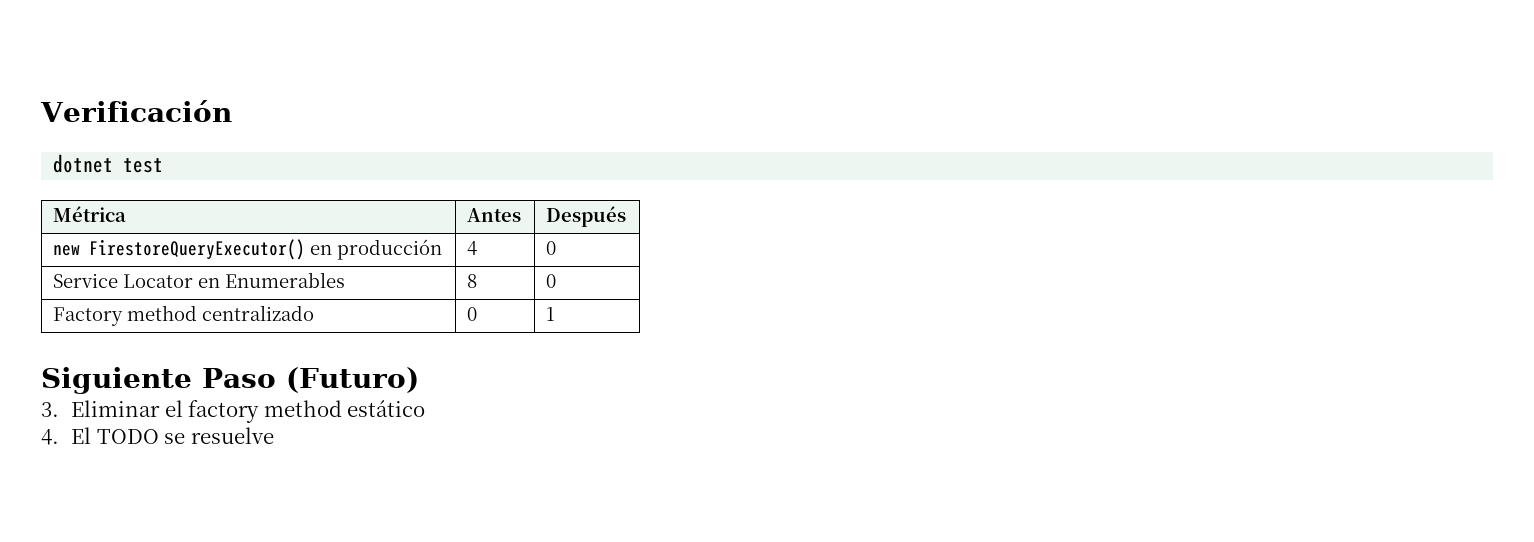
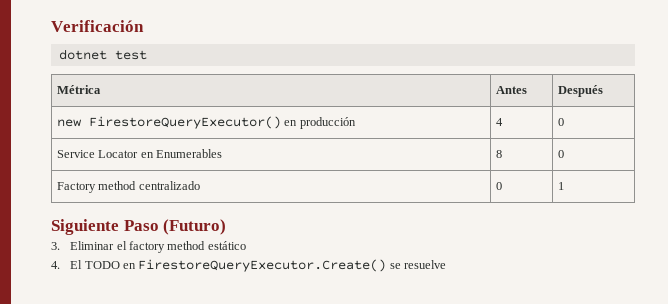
- 4. El TODO se resuelve
+ 4. El TODO en FirestoreQueryExecutor.Create() se resuelve

